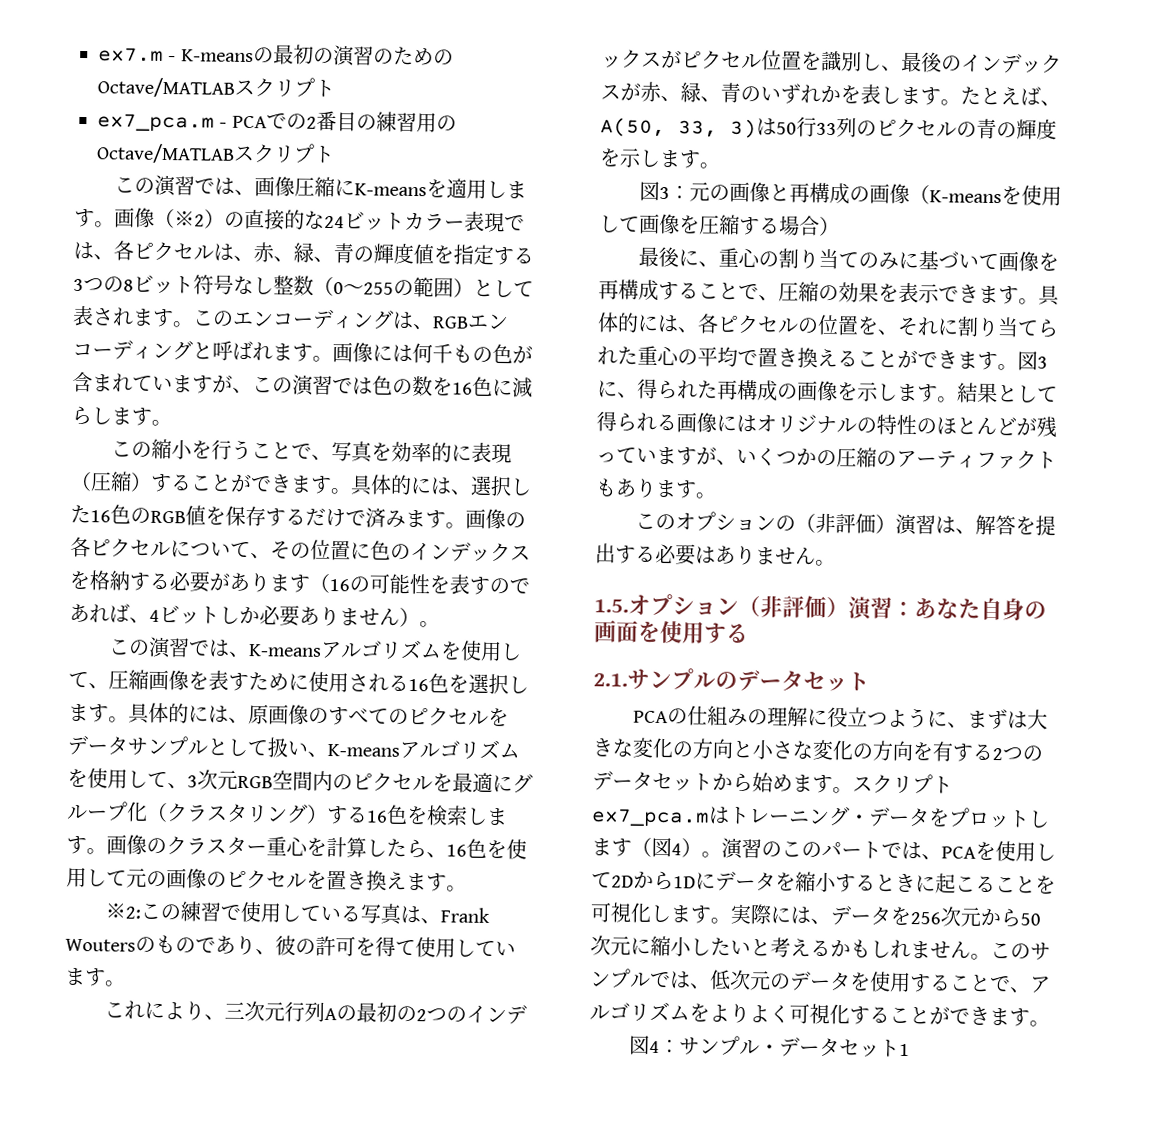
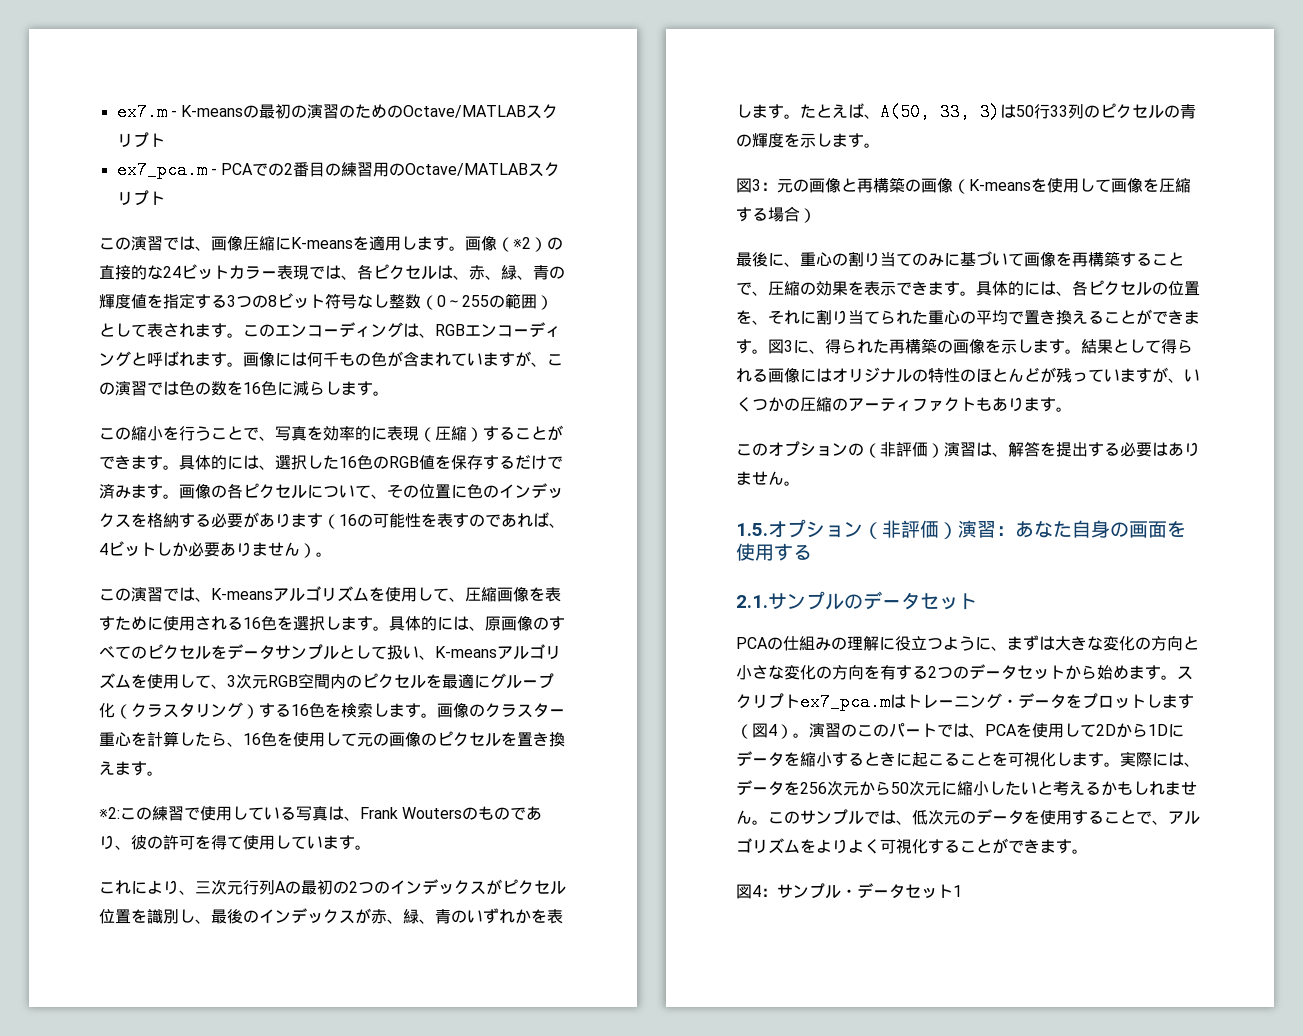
- 図3：元の画像と再構成の画像（K-meansを使用して画像を圧縮する場合）
+ 図3：元の画像と再構築の画像（K-meansを使用して画像を圧縮する場合）
- 最後に、重心の割り当てのみに基づいて画像を再構成することで、圧縮の効果を表示できます。
+ 最後に、重心の割り当てのみに基づいて画像を再構築することで、圧縮の効果を表示できます。
- 図3に、得られた再構成の画像を示します。
+ 図3に、得られた再構築の画像を示します。

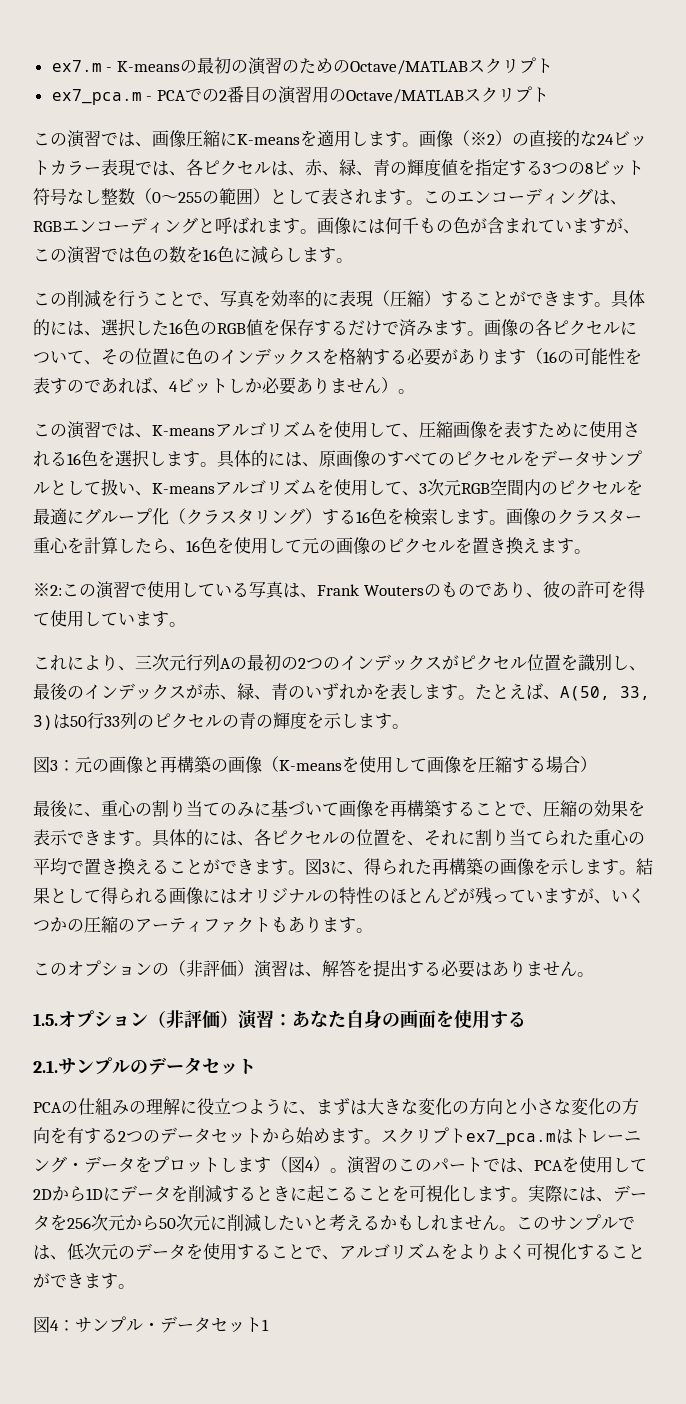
- ex7_pca.m - PCAでの2番目の練習用のOctave/MATLABスクリプト
+ ex7_pca.m - PCAでの2番目の演習用のOctave/MATLABスクリプト
- この縮小を行うことで、写真を効率的に表現（圧縮）することができます。
+ この削減を行うことで、写真を効率的に表現（圧縮）することができます。
- ※2:この練習で使用している写真は、Frank Woutersのものであり、彼の許可を得て使用しています。
+ ※2:この演習で使用している写真は、Frank Woutersのものであり、彼の許可を得て使用しています。
- 演習のこのパートでは、PCAを使用して2Dから1Dにデータを縮小するときに起こることを可視化します。
+ 演習のこのパートでは、PCAを使用して2Dから1Dにデータを削減するときに起こることを可視化します。
- 実際には、データを256次元から50次元に縮小したいと考えるかもしれません。
+ 実際には、データを256次元から50次元に削減したいと考えるかもしれません。

